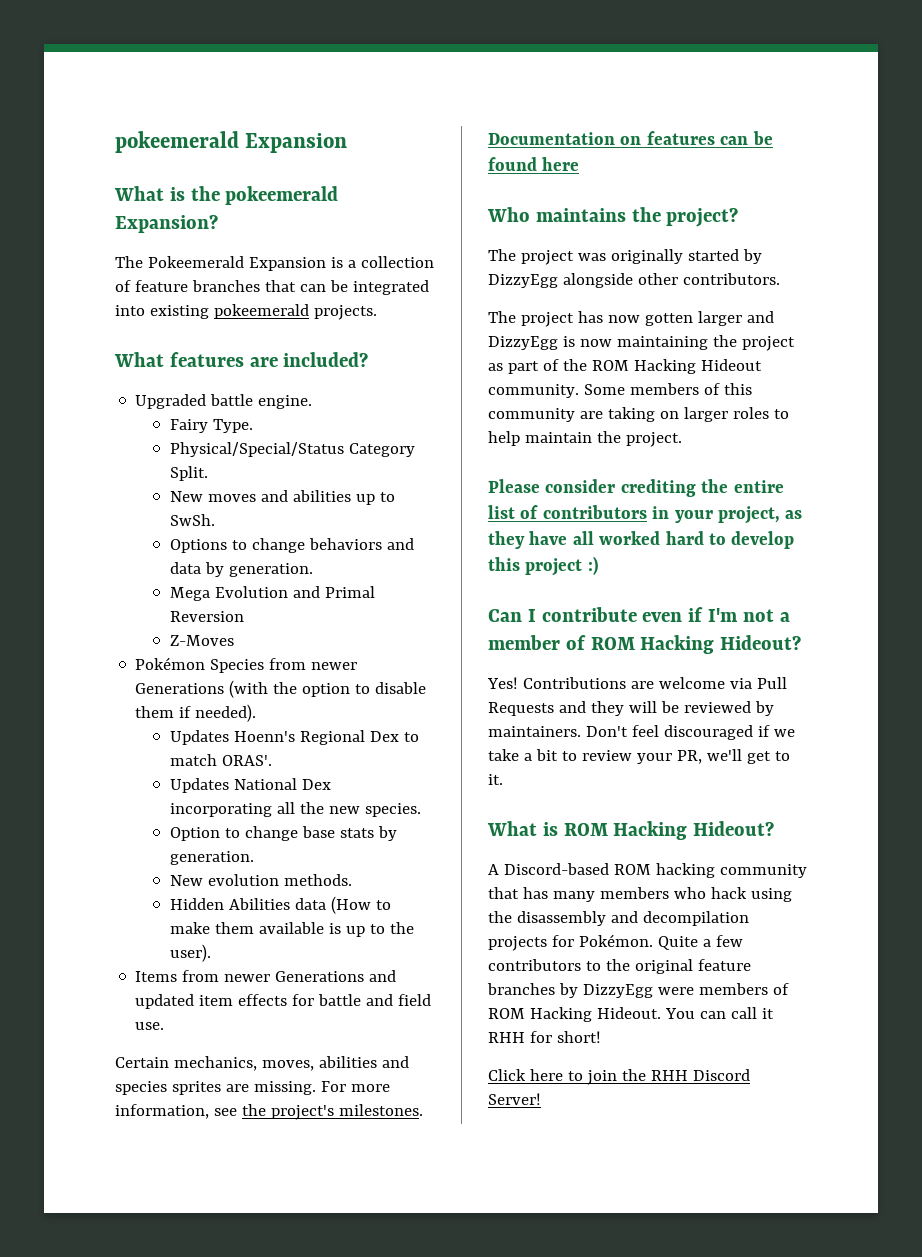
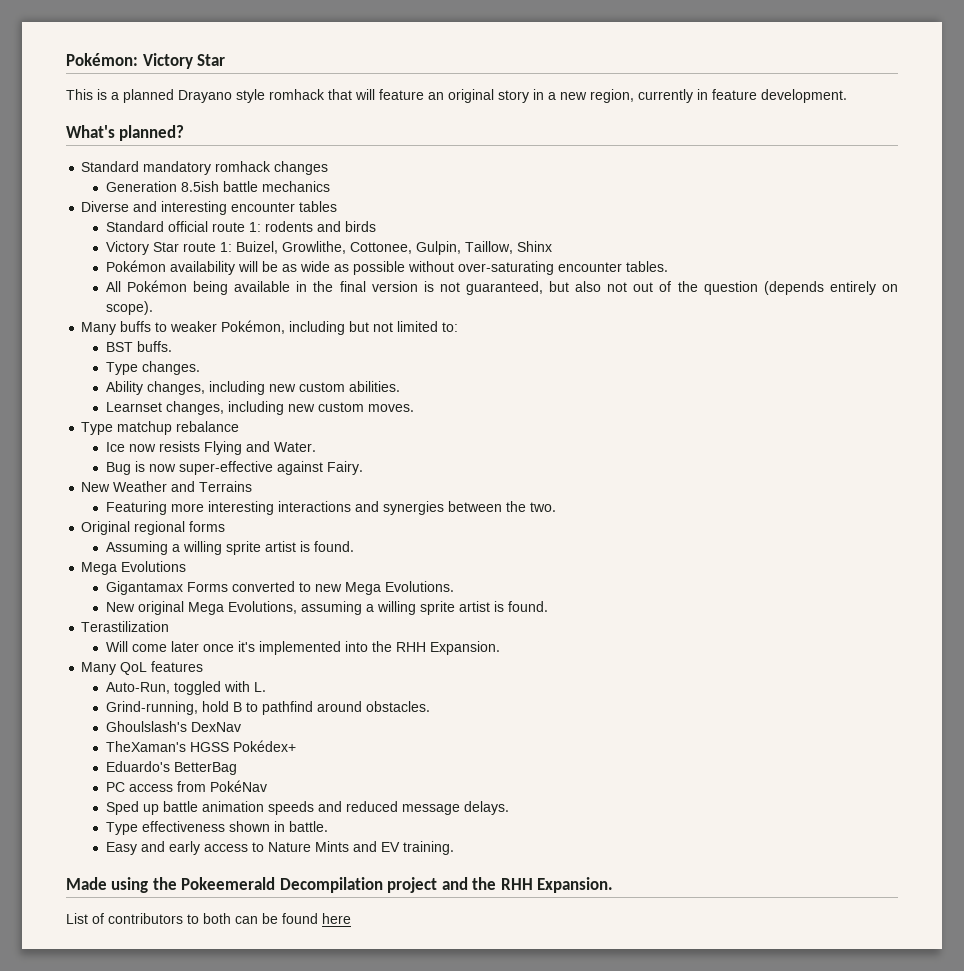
- pokeemerald Expansion
- What is the pokeemerald Expansion?
- The Pokeemerald Expansion is a collection of feature branches that can be integrated into existing pokeemerald projects.
- What features are included?
- Upgraded battle engine.
- Fairy Type.
- Physical/Special/Status Category Split.
- New moves and abilities up to SwSh.
- Options to change behaviors and data by generation.
- Mega Evolution and Primal Reversion
- Z-Moves
- Pokémon Species from newer Generations (with the option to disable them if needed).
- Updates Hoenn's Regional Dex to match ORAS'.
- Updates National Dex incorporating all the new species.
- Option to change base stats by generation.
- New evolution methods.
- Hidden Abilities data (How to make them available is up to the user).
- Items from newer Generations and updated item effects for battle and field use.
- Certain mechanics, moves, abilities and species sprites are missing. For more information, see the project's milestones.
- Documentation on features can be found here
- Who maintains the project?
- The project was originally started by DizzyEgg alongside other contributors.
- The project has now gotten larger and DizzyEgg is now maintaining the project as part of the ROM Hacking Hideout community. Some members of this community are taking on larger roles to help maintain the project.
- Please consider crediting the entire list of contributors in your project, as they have all worked hard to develop this project :)
- Can I contribute even if I'm not a member of ROM Hacking Hideout?
- Yes! Contributions are welcome via Pull Requests and they will be reviewed by maintainers. Don't feel discouraged if we take a bit to review your PR, we'll get to it.
- What is ROM Hacking Hideout?
- A Discord-based ROM hacking community that has many members who hack using the disassembly and decompilation projects for Pokémon. Quite a few contributors to the original feature branches by DizzyEgg were members of ROM Hacking Hideout. You can call it RHH for short!
- Click here to join the RHH Discord Server!
+ Pokémon: Victory Star
+ This is a planned Drayano style romhack that will feature an original story in a new region, currently in feature development.
+ What's planned?
+ Standard mandatory romhack changes
+ Generation 8.5ish battle mechanics
+ Diverse and interesting encounter tables
+ Standard official route 1: rodents and birds
+ Victory Star route 1: Buizel, Growlithe, Cottonee, Gulpin, Taillow, Shinx
+ Pokémon availability will be as wide as possible without over-saturating encounter tables.
+ All Pokémon being available in the final version is not guaranteed, but also not out of the question (depends entirely on scope).
+ Many buffs to weaker Pokémon, including but not limited to:
+ BST buffs.
+ Type changes.
+ Ability changes, including new custom abilities.
+ Learnset changes, including new custom moves.
+ Type matchup rebalance
+ Ice now resists Flying and Water.
+ Bug is now super-effective against Fairy.
+ New Weather and Terrains
+ Featuring more interesting interactions and synergies between the two.
+ Original regional forms
+ Assuming a willing sprite artist is found.
+ Mega Evolutions
+ Gigantamax Forms converted to new Mega Evolutions.
+ New original Mega Evolutions, assuming a willing sprite artist is found.
+ Terastilization
+ Will come later once it's implemented into the RHH Expansion.
+ Many QoL features
+ Auto-Run, toggled with L.
+ Grind-running, hold B to pathfind around obstacles.
+ Ghoulslash's DexNav
+ TheXaman's HGSS Pokédex+
+ Eduardo's BetterBag
+ PC access from PokéNav
+ Sped up battle animation speeds and reduced message delays.
+ Type effectiveness shown in battle.
+ Easy and early access to Nature Mints and EV training.
+ Made using the Pokeemerald Decompilation project and the RHH Expansion.
+ List of contributors to both can be found here

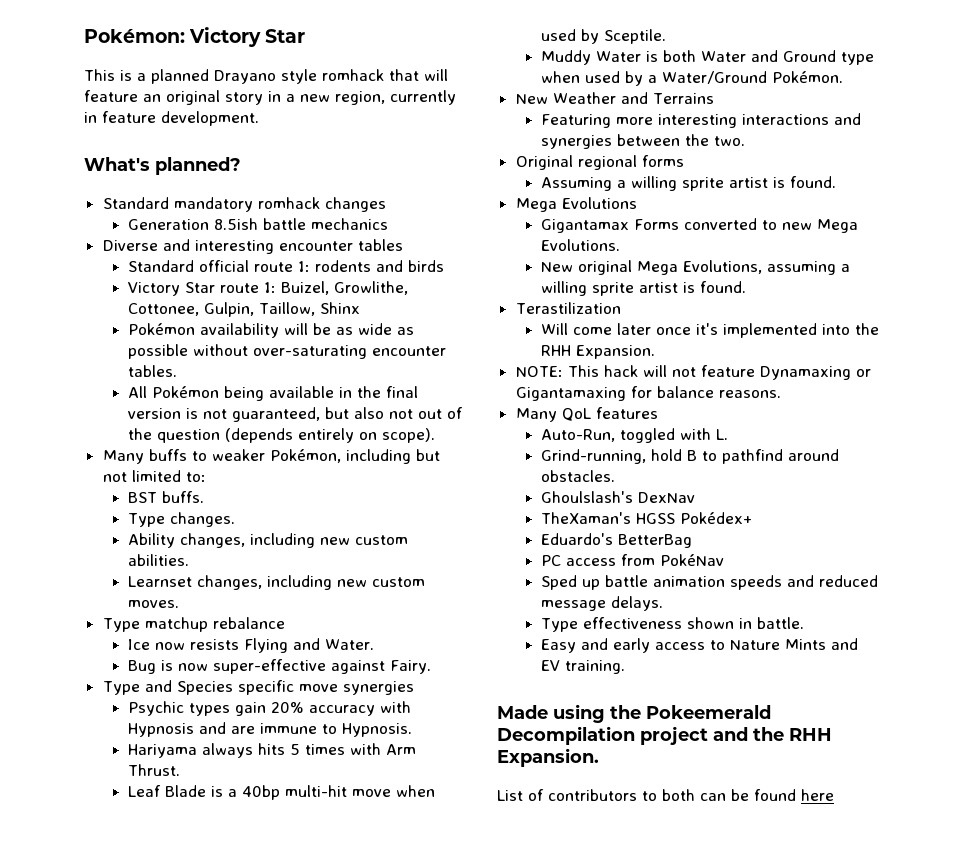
+ Type and Species specific move synergies
+ Psychic types gain 20% accuracy with Hypnosis and are immune to Hypnosis.
+ Hariyama always hits 5 times with Arm Thrust.
+ Leaf Blade is a 40bp multi-hit move when used by Sceptile.
+ Muddy Water is both Water and Ground type when used by a Water/Ground Pokémon.
+ NOTE: This hack will not feature Dynamaxing or Gigantamaxing for balance reasons.

